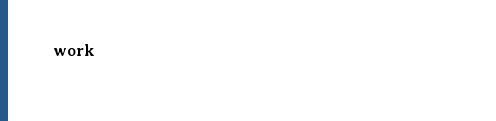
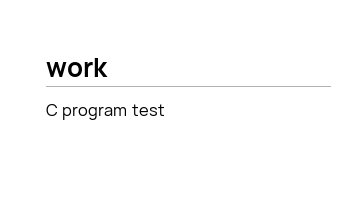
+ C program test

